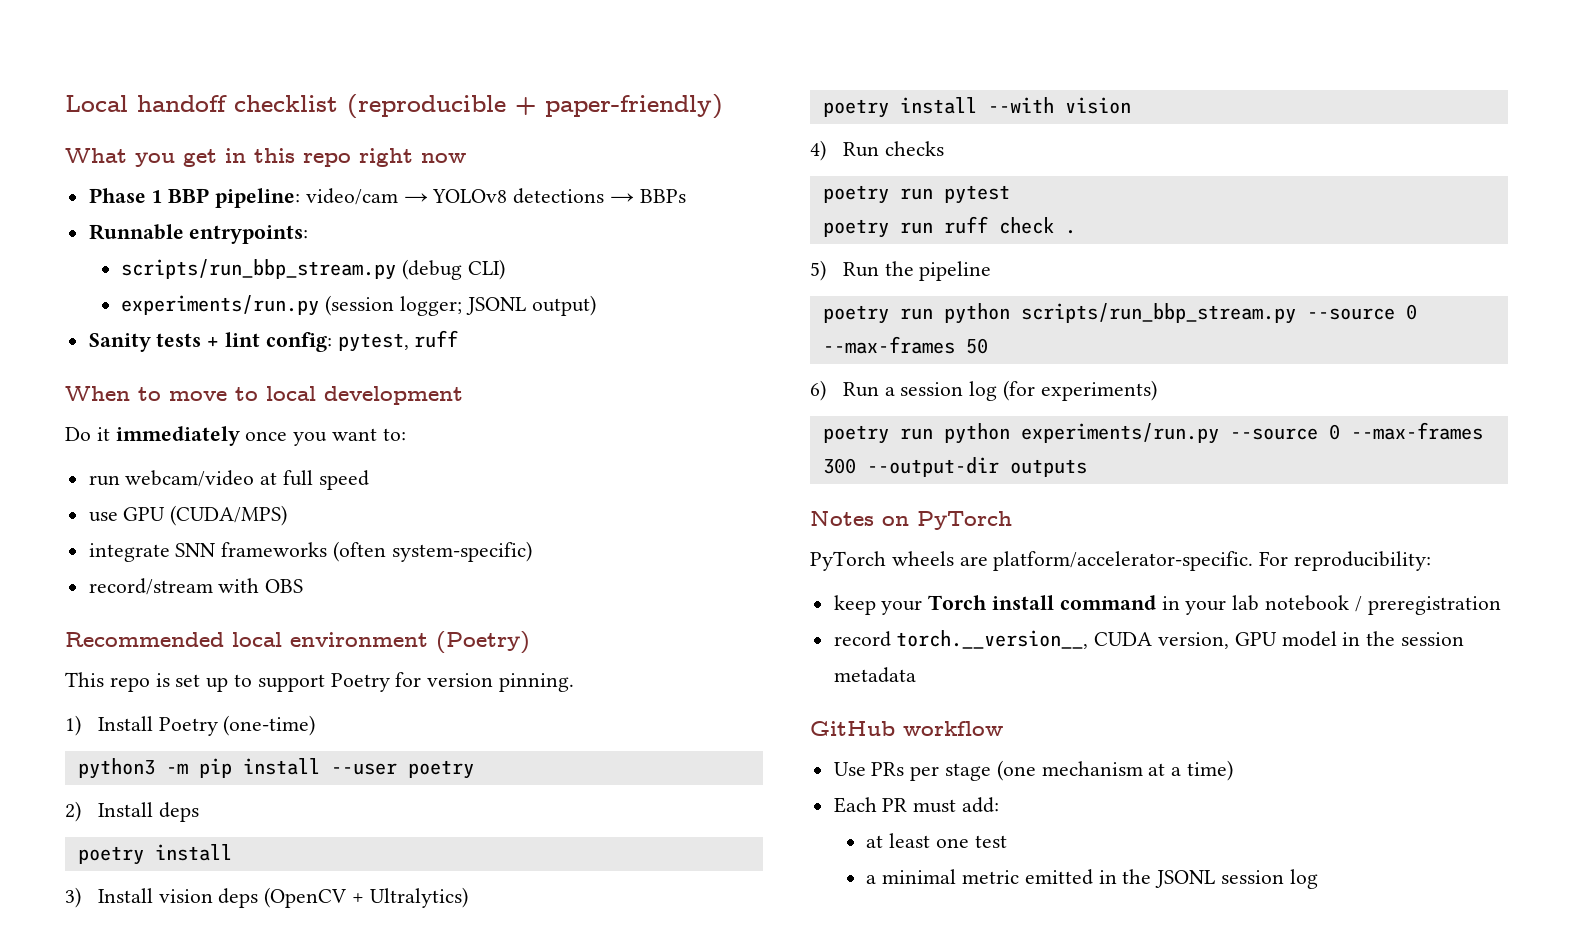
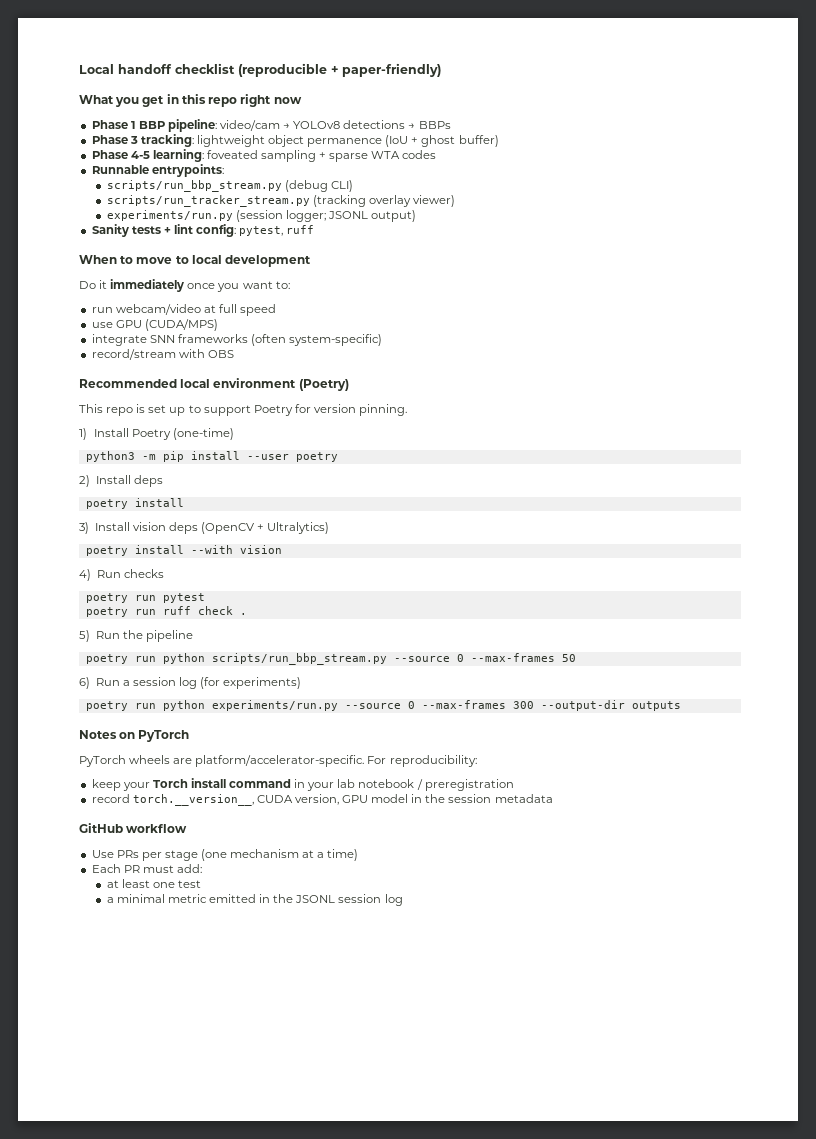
+ Phase 3 tracking: lightweight object permanence (IoU + ghost buffer)
+ Phase 4-5 learning: foveated sampling + sparse WTA codes
+ scripts/run_tracker_stream.py (tracking overlay viewer)

